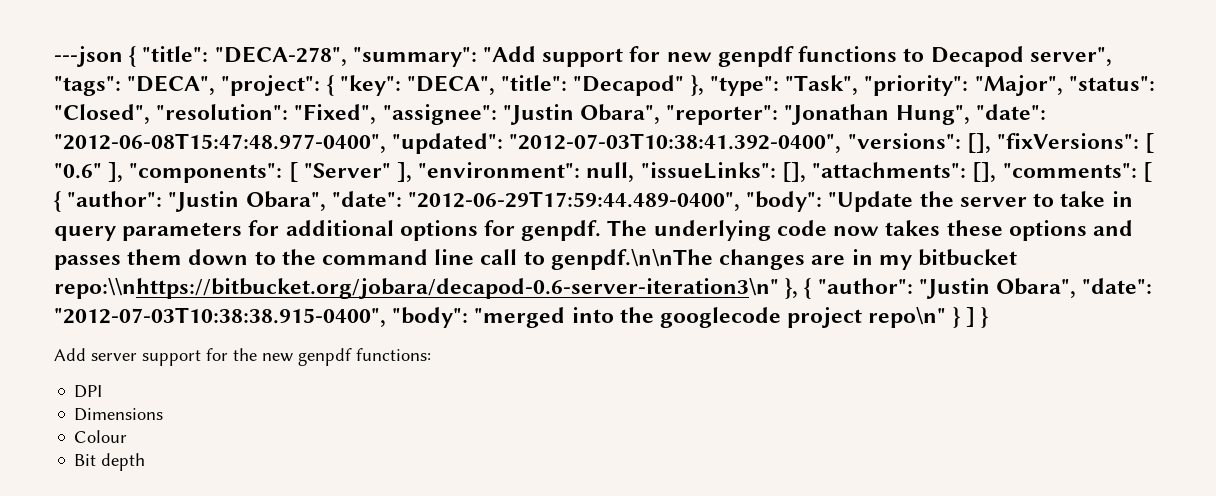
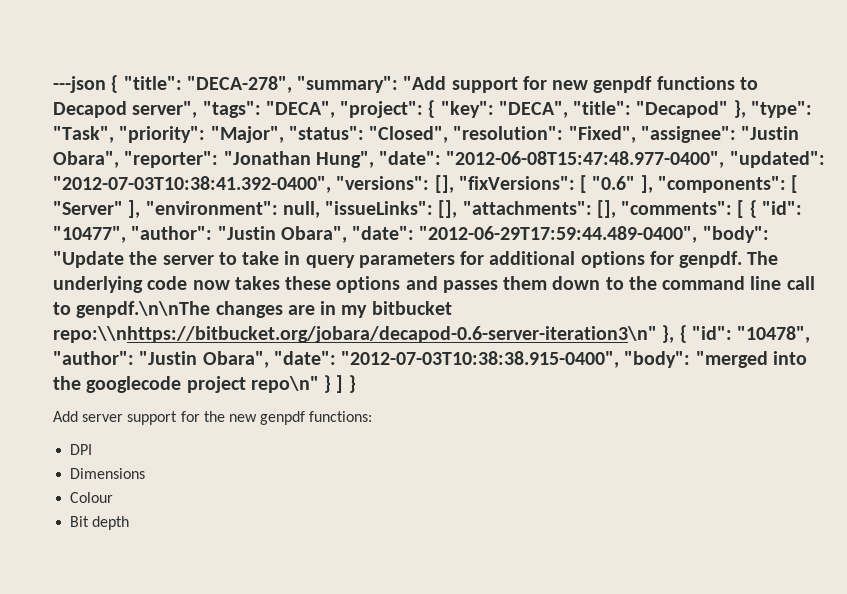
- [ { "author":
+ [ { "id": "10477", "author":
- The underlying code now takes these options and passes them down to the command line call to genpdf.\n\nThe changes are in my bitbucket repo:\\nhttps://bitbucket.org/jobara/decapod-0.6-server-iteration3\n" }, { "author": "Justin Obara", "date": "2012-07-03T10:38:38.915-0400", "body": "merged into the googlecode project repo\n" } ] }
+ The underlying code now takes these options and passes them down to the command line call to genpdf.\n\nThe changes are in my bitbucket repo:\\nhttps://bitbucket.org/jobara/decapod-0.6-server-iteration3\n" }, { "id": "10478", "author": "Justin Obara", "date": "2012-07-03T10:38:38.915-0400", "body": "merged into the googlecode project repo\n" } ] }

